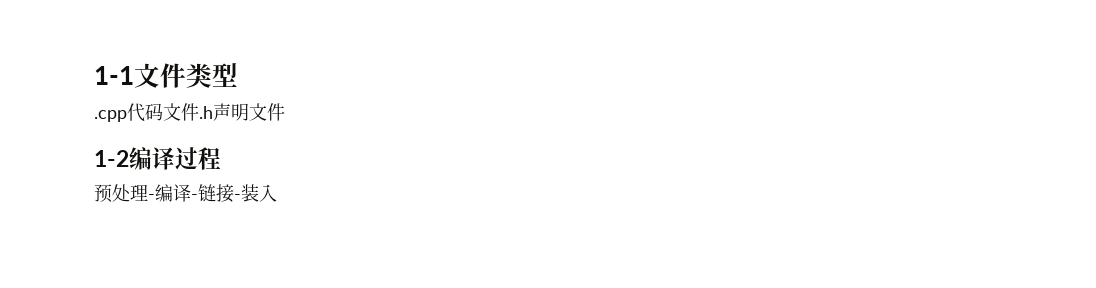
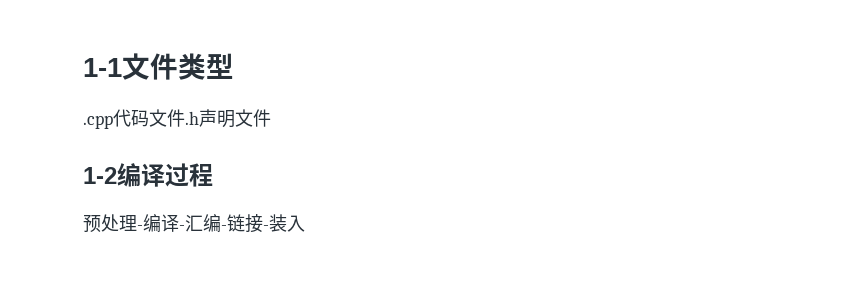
- 预处理-编译-链接-装入
+ 预处理-编译-汇编-链接-装入

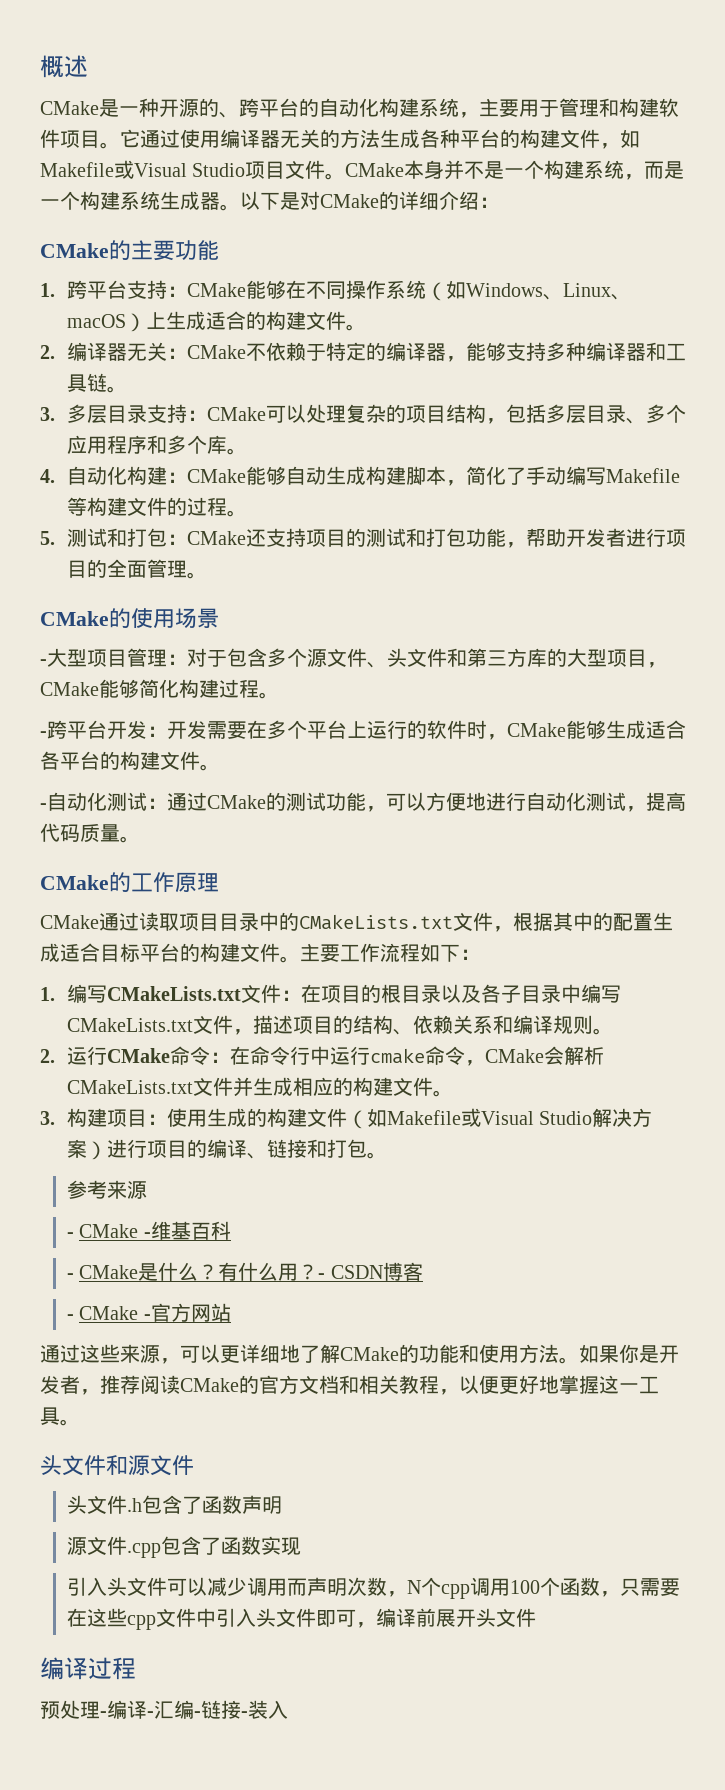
- 1-1文件类型
- .cpp代码文件.h声明文件
- 1-2编译过程
+ 概述
+ CMake是一种开源的、跨平台的自动化构建系统，主要用于管理和构建软件项目。它通过使用编译器无关的方法生成各种平台的构建文件，如Makefile或Visual Studio项目文件。CMake本身并不是一个构建系统，而是一个构建系统生成器。以下是对CMake的详细介绍：
+ CMake的主要功能
+ 1.跨平台支持：CMake能够在不同操作系统（如Windows、Linux、macOS）上生成适合的构建文件。
+ 2.编译器无关：CMake不依赖于特定的编译器，能够支持多种编译器和工具链。
+ 3.多层目录支持：CMake可以处理复杂的项目结构，包括多层目录、多个应用程序和多个库。
+ 4.自动化构建：CMake能够自动生成构建脚本，简化了手动编写Makefile等构建文件的过程。
+ 5.测试和打包：CMake还支持项目的测试和打包功能，帮助开发者进行项目的全面管理。
+ CMake的使用场景
+ -大型项目管理：对于包含多个源文件、头文件和第三方库的大型项目，CMake能够简化构建过程。
+ -跨平台开发：开发需要在多个平台上运行的软件时，CMake能够生成适合各平台的构建文件。
+ -自动化测试：通过CMake的测试功能，可以方便地进行自动化测试，提高代码质量。
+ CMake的工作原理
+ CMake通过读取项目目录中的CMakeLists.txt文件，根据其中的配置生成适合目标平台的构建文件。主要工作流程如下：
+ 1.编写CMakeLists.txt文件：在项目的根目录以及各子目录中编写CMakeLists.txt文件，描述项目的结构、依赖关系和编译规则。
+ 2.运行CMake命令：在命令行中运行cmake命令，CMake会解析CMakeLists.txt文件并生成相应的构建文件。
+ 3.构建项目：使用生成的构建文件（如Makefile或Visual Studio解决方案）进行项目的编译、链接和打包。
+ 参考来源
+ - CMake -维基百科
+ - CMake是什么？有什么用？- CSDN博客
+ - CMake -官方网站
+ 通过这些来源，可以更详细地了解CMake的功能和使用方法。如果你是开发者，推荐阅读CMake的官方文档和相关教程，以便更好地掌握这一工具。
+ 头文件和源文件
+ 头文件.h包含了函数声明
+ 源文件.cpp包含了函数实现
+ 引入头文件可以减少调用而声明次数，N个cpp调用100个函数，只需要在这些cpp文件中引入头文件即可，编译前展开头文件
+ 编译过程

